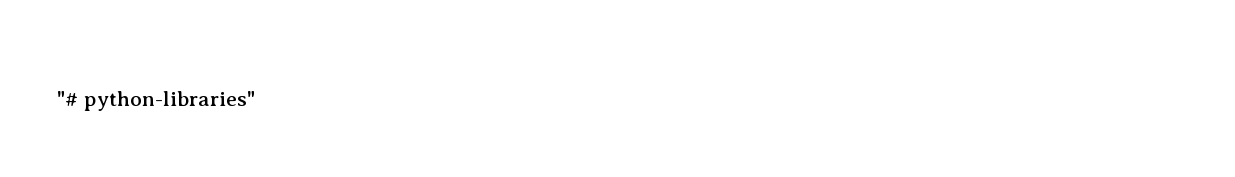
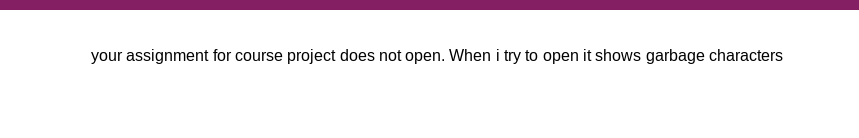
- "# python-libraries"
+ your assignment for course project does not open. When i try to open it shows garbage characters

